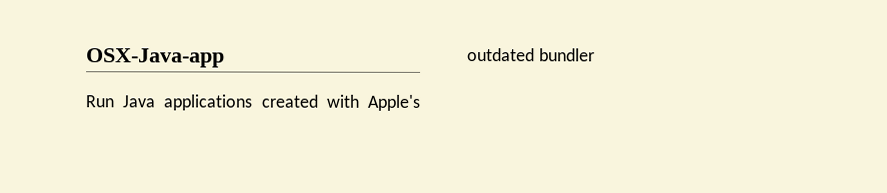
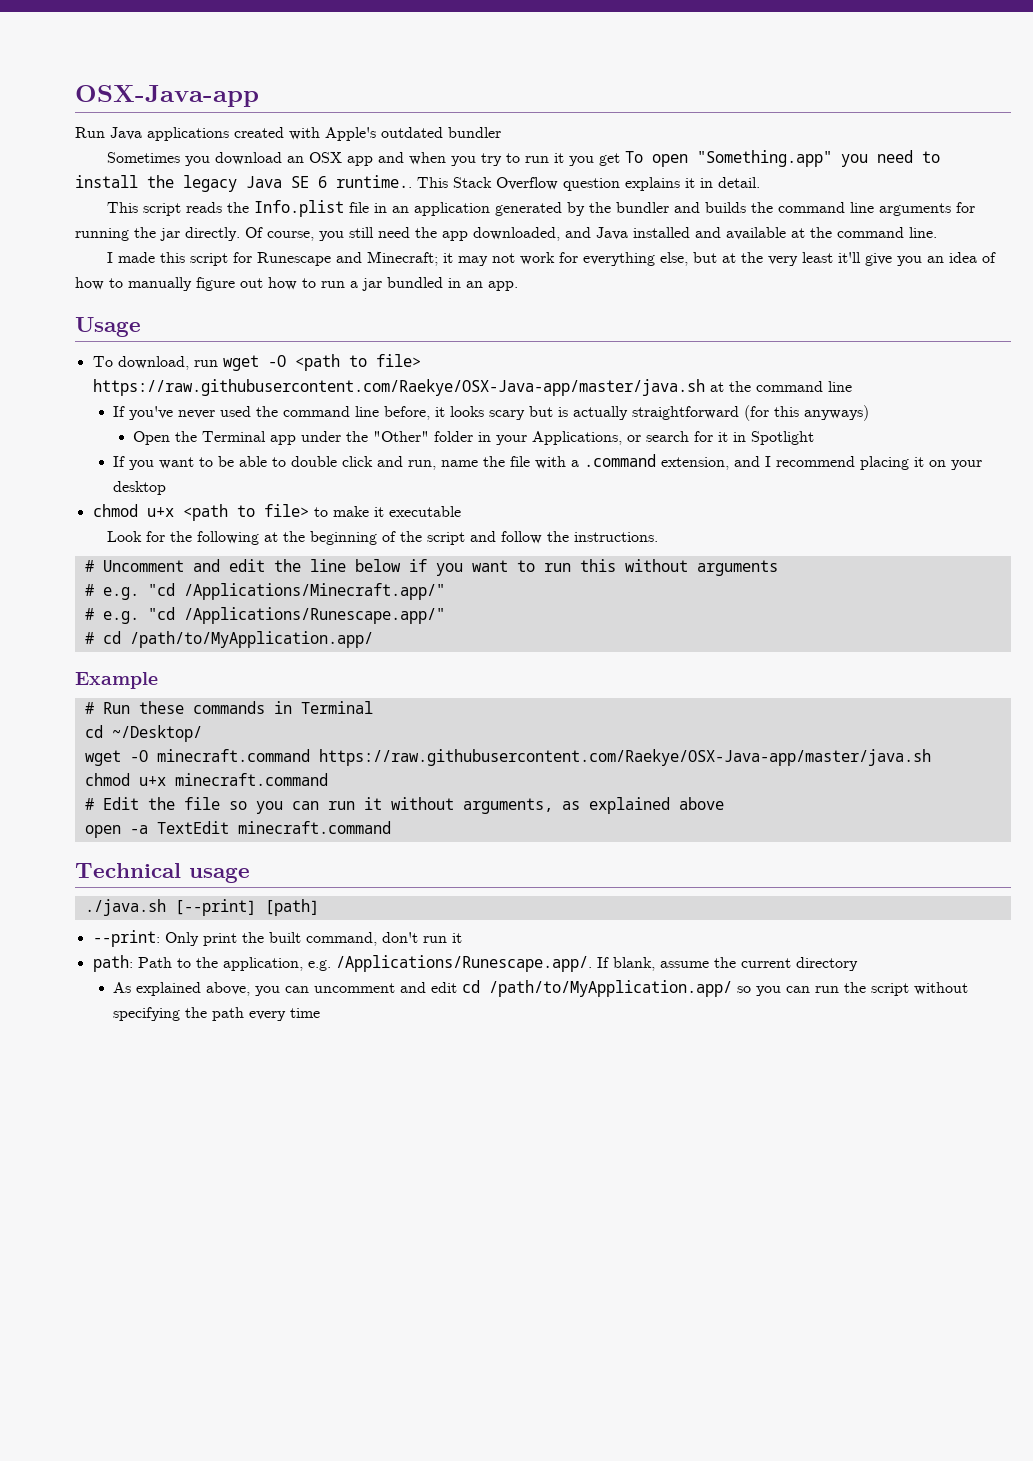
+ Sometimes you download an OSX app and when you try to run it you get To open "Something.app" you need to install the legacy Java SE 6 runtime.. This Stack Overflow question explains it in detail.
+ This script reads the Info.plist file in an application generated by the bundler and builds the command line arguments for running the jar directly. Of course, you still need the app downloaded, and Java installed and available at the command line.
+ I made this script for Runescape and Minecraft; it may not work for everything else, but at the very least it'll give you an idea of how to manually figure out how to run a jar bundled in an app.
+ Usage
+ To download, run wget -O <path to file> https://raw.githubusercontent.com/Raekye/OSX-Java-app/master/java.sh at the command line
+ If you've never used the command line before, it looks scary but is actually straightforward (for this anyways)
+ Open the Terminal app under the "Other" folder in your Applications, or search for it in Spotlight
+ If you want to be able to double click and run, name the file with a .command extension, and I recommend placing it on your desktop
+ chmod u+x <path to file> to make it executable
+ Look for the following at the beginning of the script and follow the instructions.
+ # Uncomment and edit the line below if you want to run this without arguments
+ # e.g. "cd /Applications/Minecraft.app/"
+ # e.g. "cd /Applications/Runescape.app/"
+ # cd /path/to/MyApplication.app/
+ Example
+ # Run these commands in Terminal
+ cd ~/Desktop/
+ wget -O minecraft.command https://raw.githubusercontent.com/Raekye/OSX-Java-app/master/java.sh
+ chmod u+x minecraft.command
+ # Edit the file so you can run it without arguments, as explained above
+ open -a TextEdit minecraft.command
+ Technical usage
+ ./java.sh [--print] [path]
+ --print: Only print the built command, don't run it
+ path: Path to the application, e.g. /Applications/Runescape.app/. If blank, assume the current directory
+ As explained above, you can uncomment and edit cd /path/to/MyApplication.app/ so you can run the script without specifying the path every time

